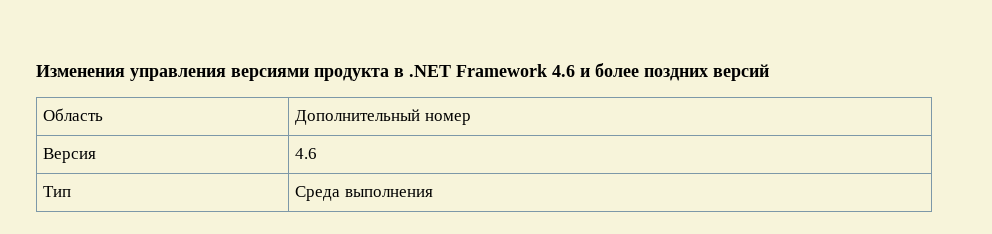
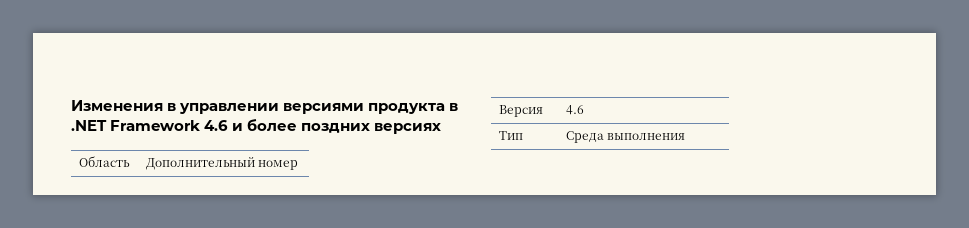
- Изменения управления версиями продукта в .NET Framework 4.6 и более поздних версий
+ Изменения в управлении версиями продукта в .NET Framework 4.6 и более поздних версиях

